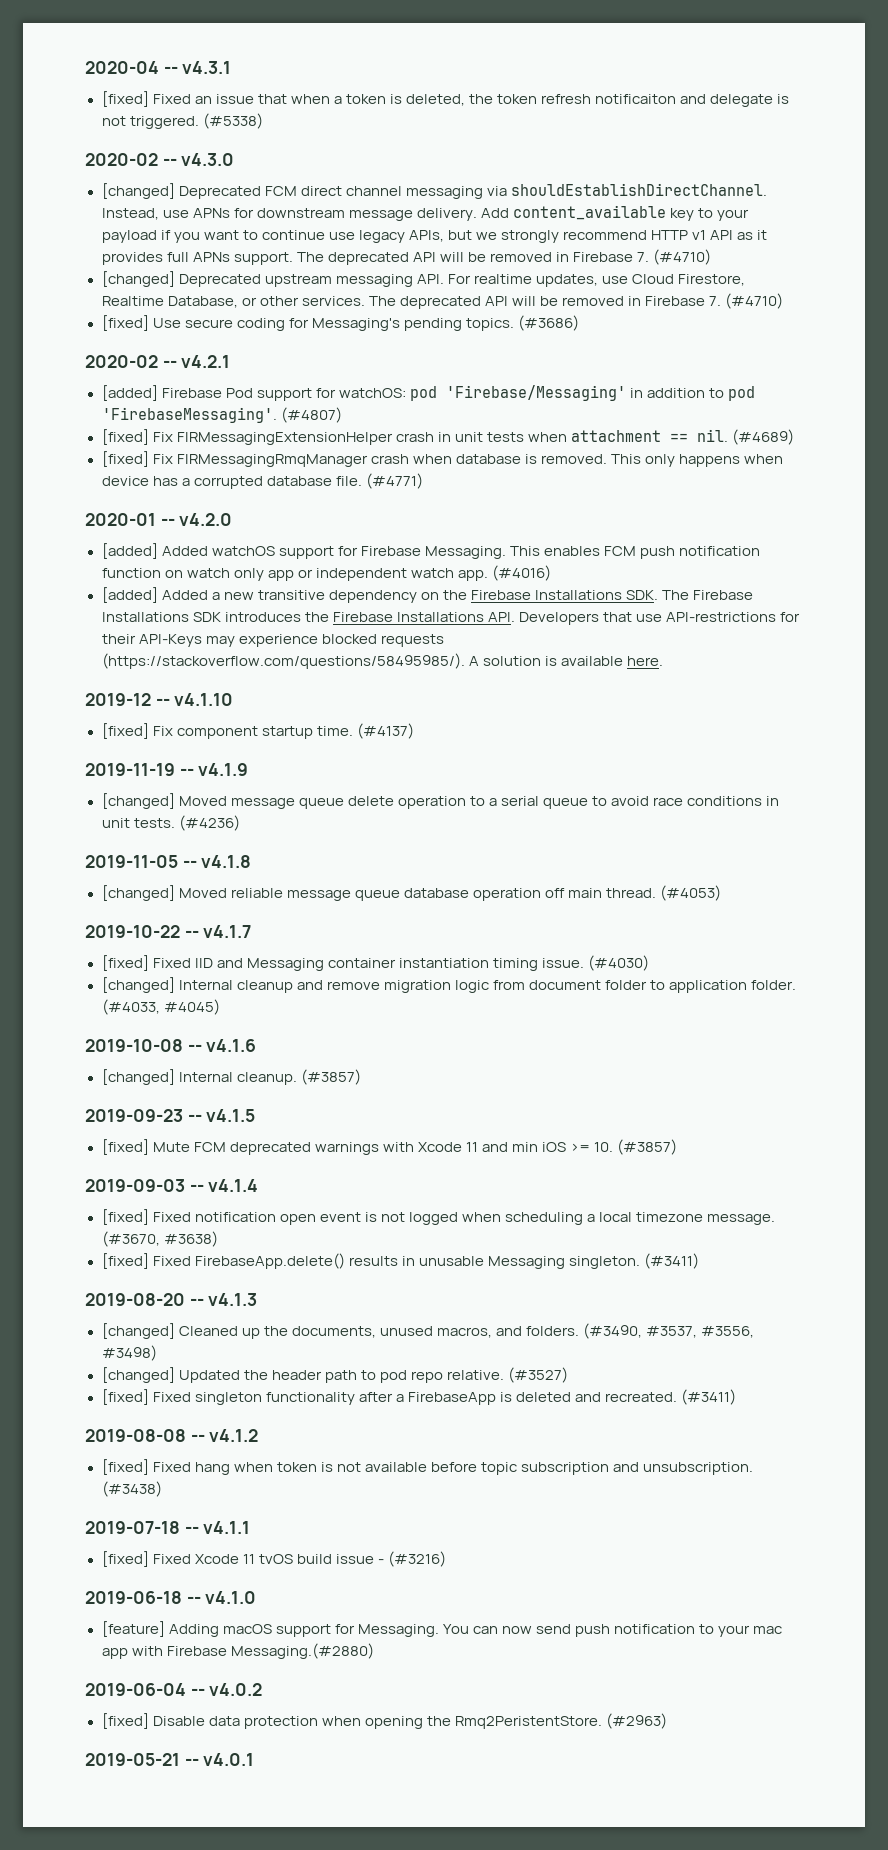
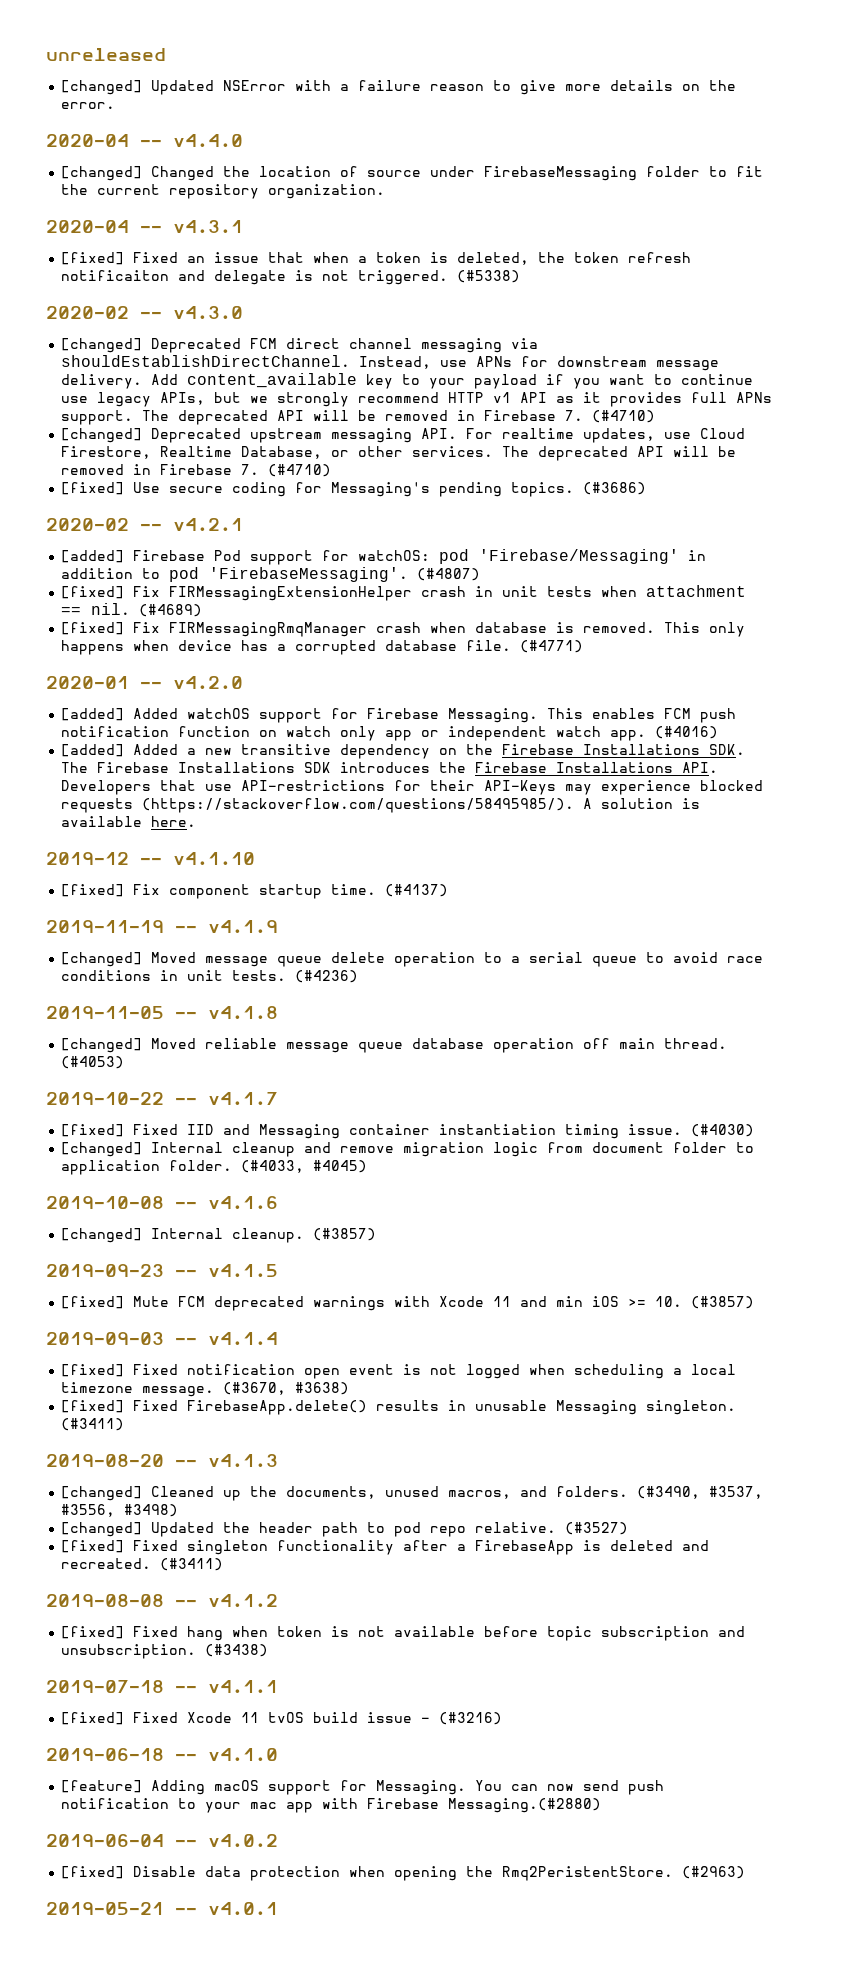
+ unreleased
+ [changed] Updated NSError with a failure reason to give more details on the error.
+ 2020-04 -- v4.4.0
+ [changed] Changed the location of source under FirebaseMessaging folder to fit the current repository organization.

